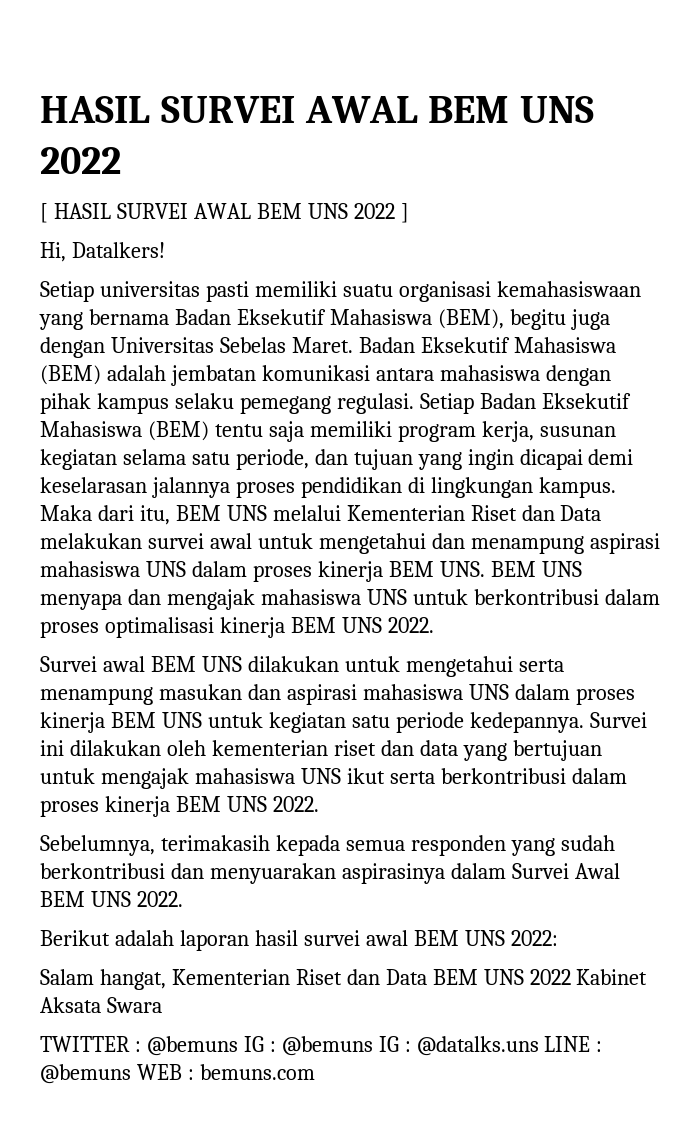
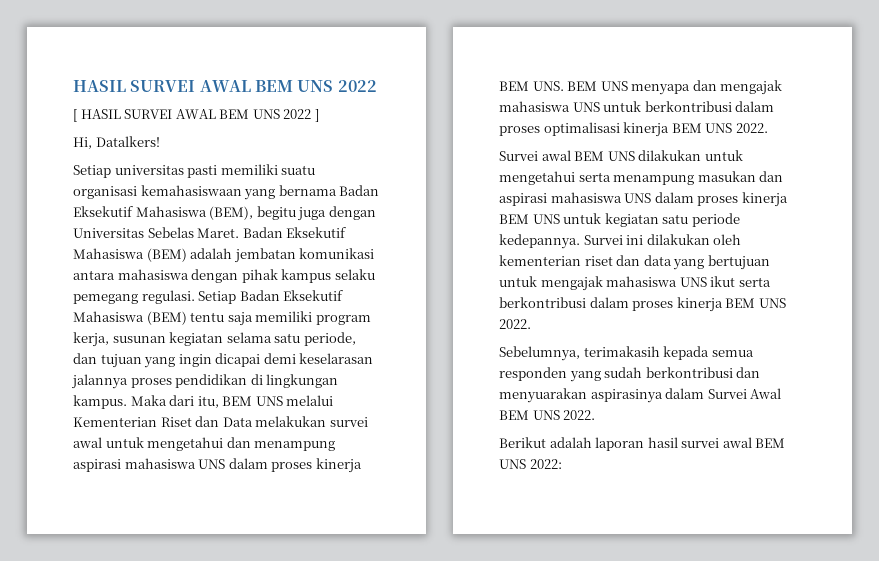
- Salam hangat, Kementerian Riset dan Data BEM UNS 2022 Kabinet Aksata Swara
- TWITTER : @bemuns IG : @bemuns IG : @datalks.uns LINE : @bemuns WEB : bemuns.com

